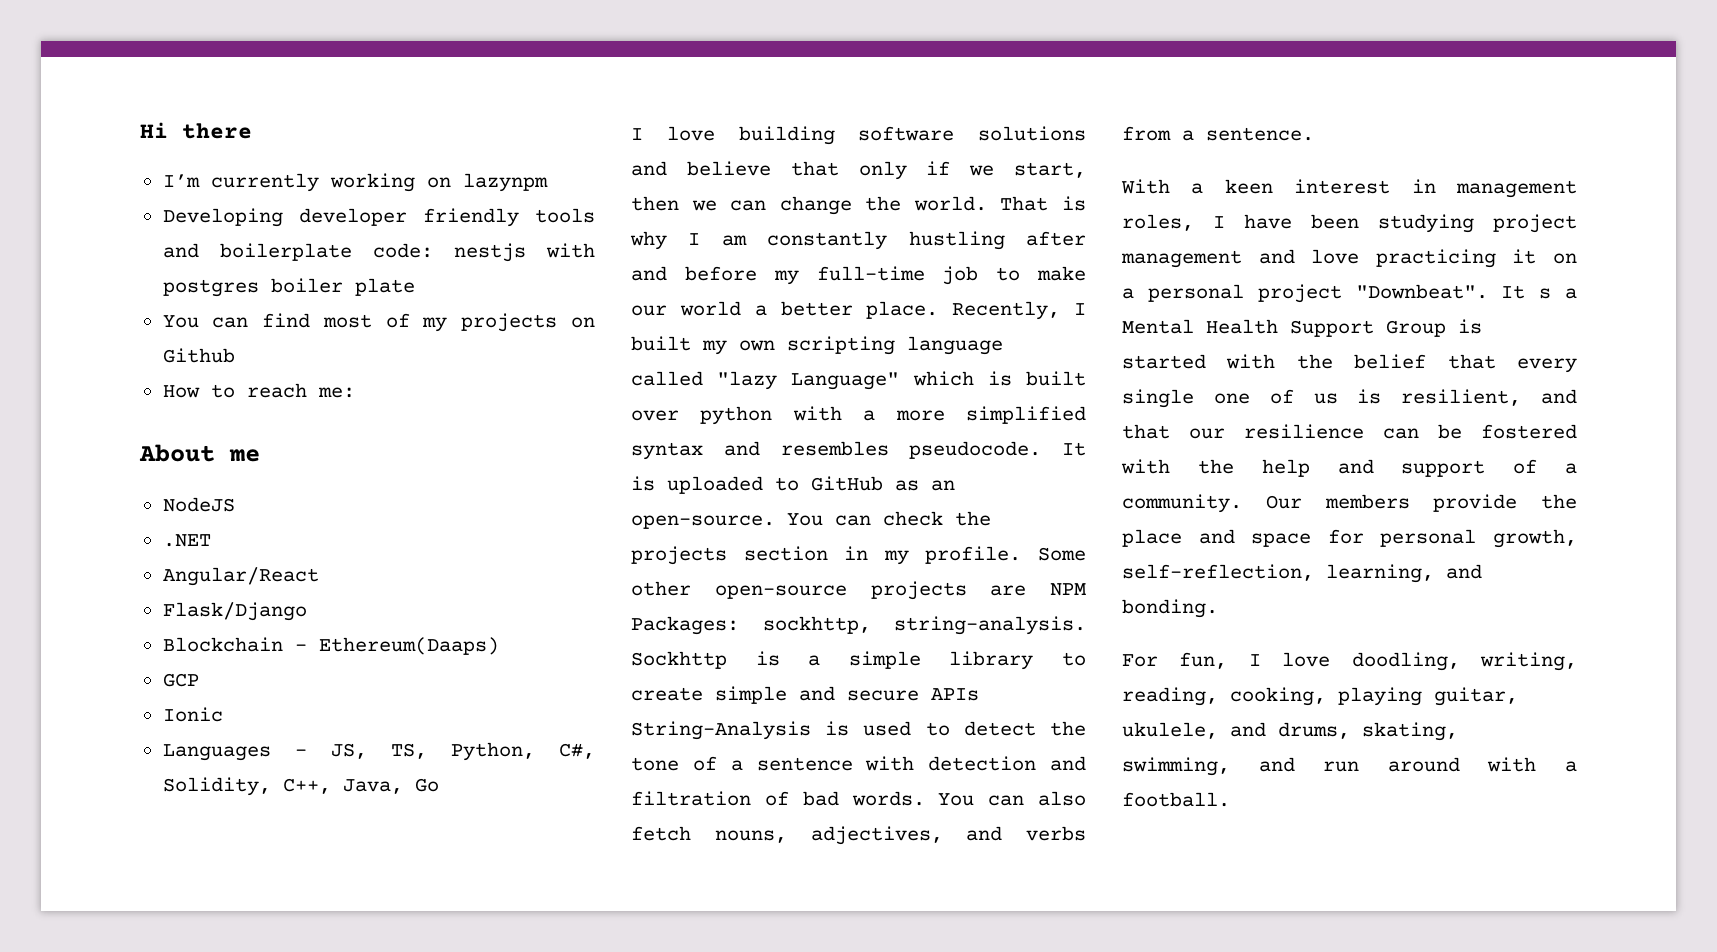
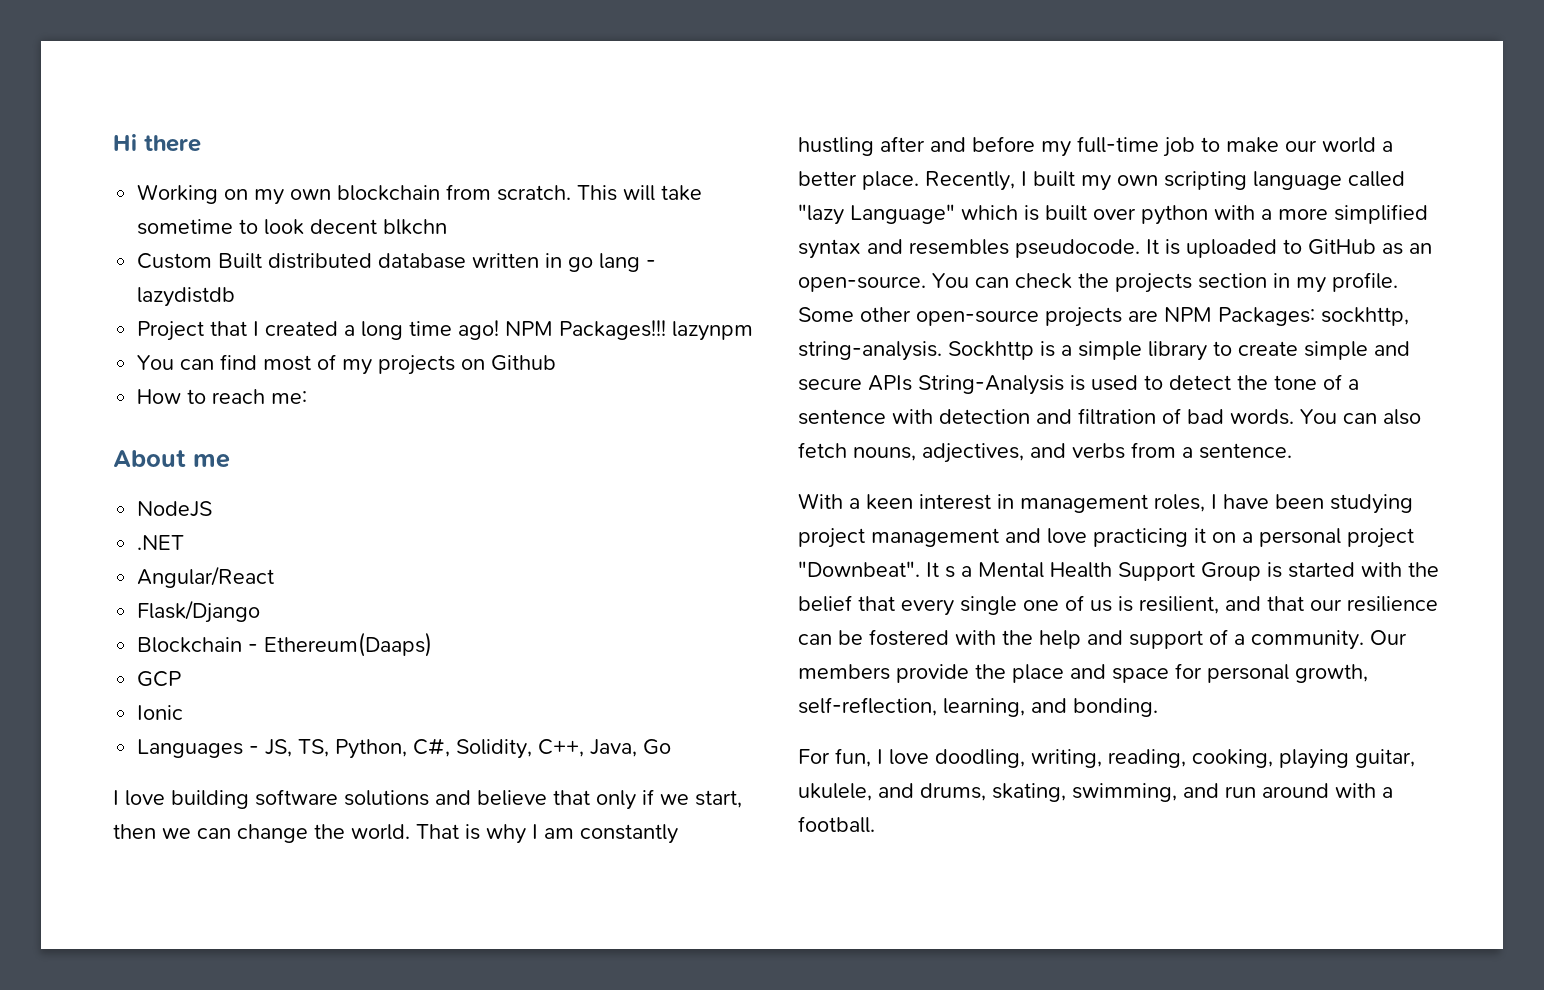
- I’m currently working on lazynpm
- Developing developer friendly tools and boilerplate code: nestjs with postgres boiler plate
+ Working on my own blockchain from scratch. This will take sometime to look decent blkchn
+ Custom Built distributed database written in go lang - lazydistdb
+ Project that I created a long time ago! NPM Packages!!! lazynpm

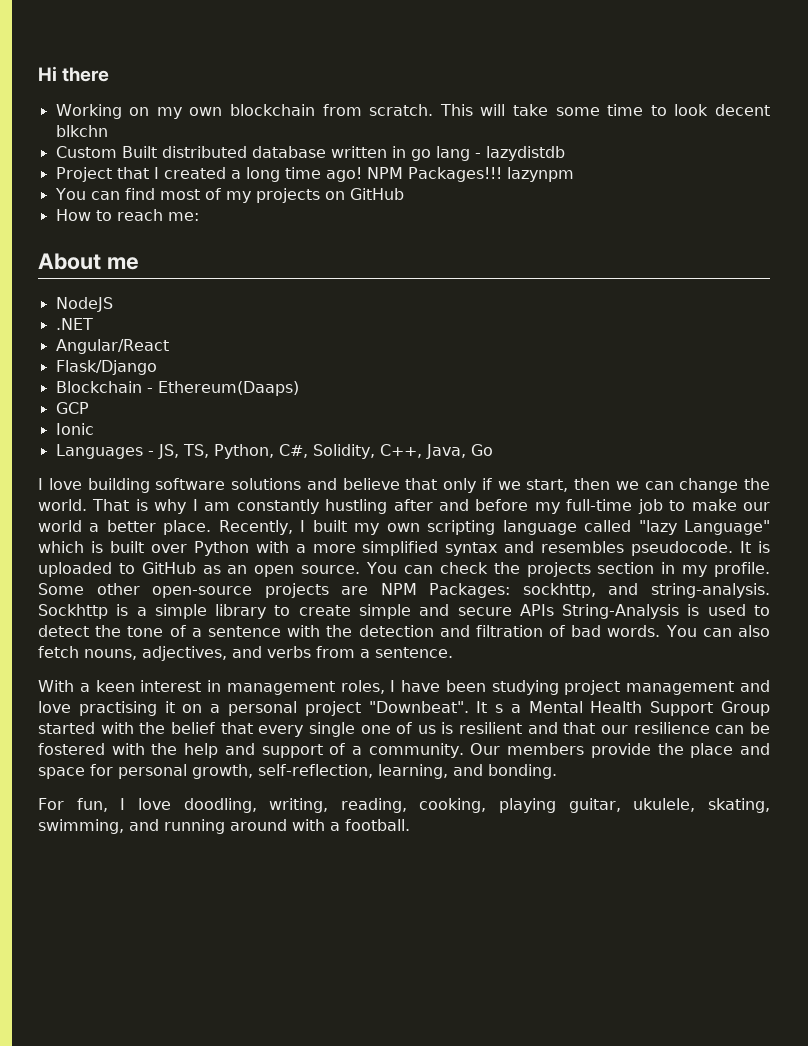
- This will take sometime to look decent blkchn
+ This will take some time to look decent blkchn
- You can find most of my projects on Github
+ You can find most of my projects on GitHub
- Recently, I built my own scripting language called "lazy Language" which is built over python with a more simplified syntax and resembles pseudocode.
+ Recently, I built my own scripting language called "lazy Language" which is built over Python with a more simplified syntax and resembles pseudocode.
- It is uploaded to GitHub as an open-source.
+ It is uploaded to GitHub as an open source.
- Some other open-source projects are NPM Packages: sockhttp, string-analysis.
+ Some other open-source projects are NPM Packages: sockhttp, and string-analysis.
- Sockhttp is a simple library to create simple and secure APIs String-Analysis is used to detect the tone of a sentence with detection and filtration of bad words.
+ Sockhttp is a simple library to create simple and secure APIs String-Analysis is used to detect the tone of a sentence with the detection and filtration of bad words.
- With a keen interest in management roles, I have been studying project management and love practicing it on a personal project "Downbeat".
+ With a keen interest in management roles, I have been studying project management and love practising it on a personal project "Downbeat".
- It s a Mental Health Support Group is started with the belief that every single one of us is resilient, and that our resilience can be fostered with the help and support of a community.
+ It s a Mental Health Support Group started with the belief that every single one of us is resilient and that our resilience can be fostered with the help and support of a community.
- For fun, I love doodling, writing, reading, cooking, playing guitar, ukulele, and drums, skating, swimming, and run around with a football.
+ For fun, I love doodling, writing, reading, cooking, playing guitar, ukulele, skating, swimming, and running around with a football.

